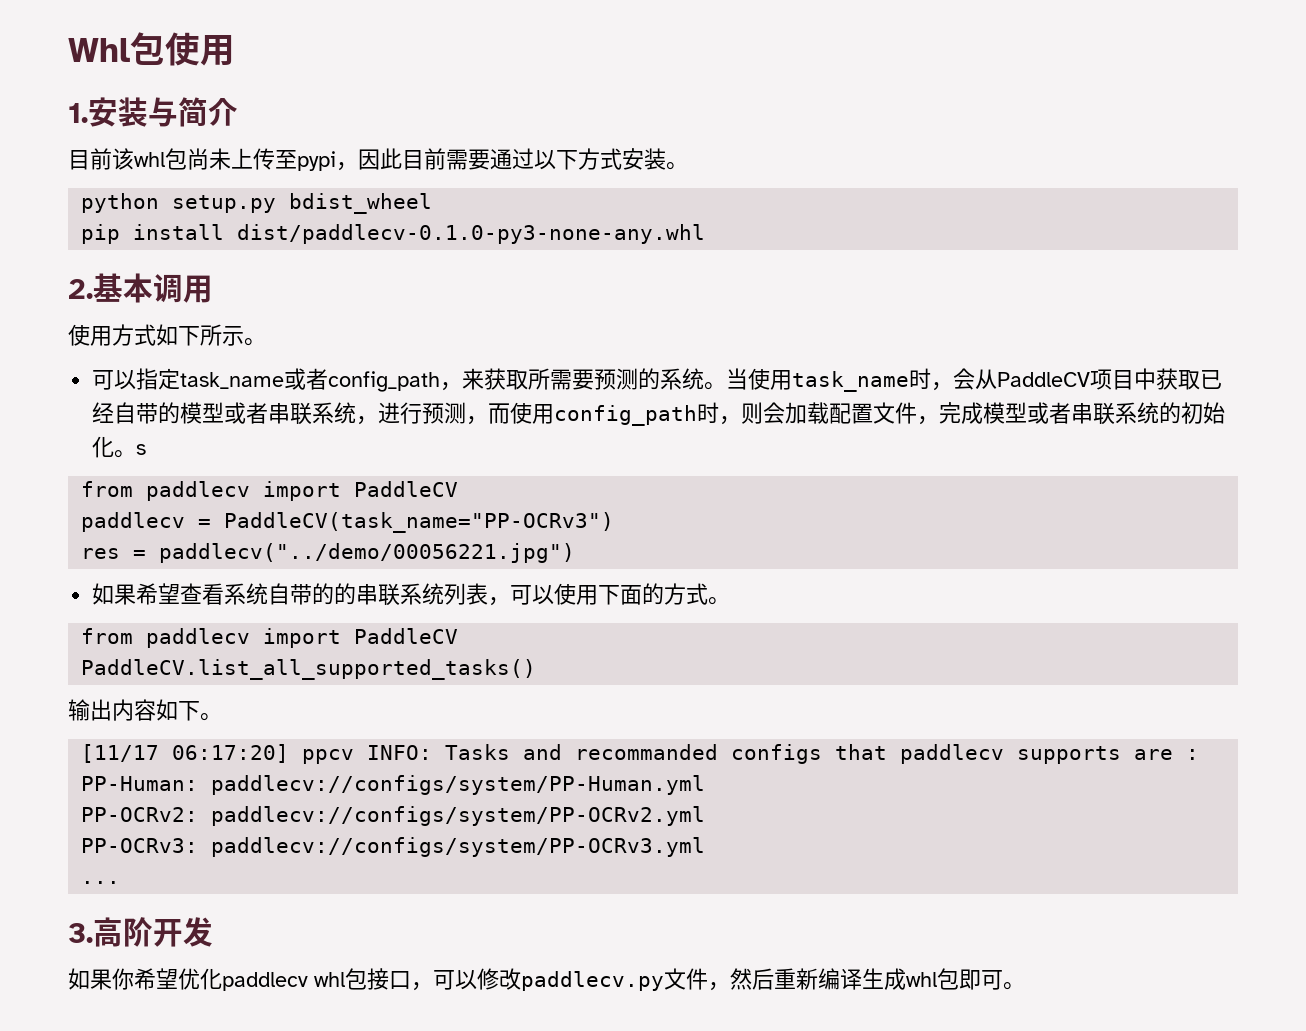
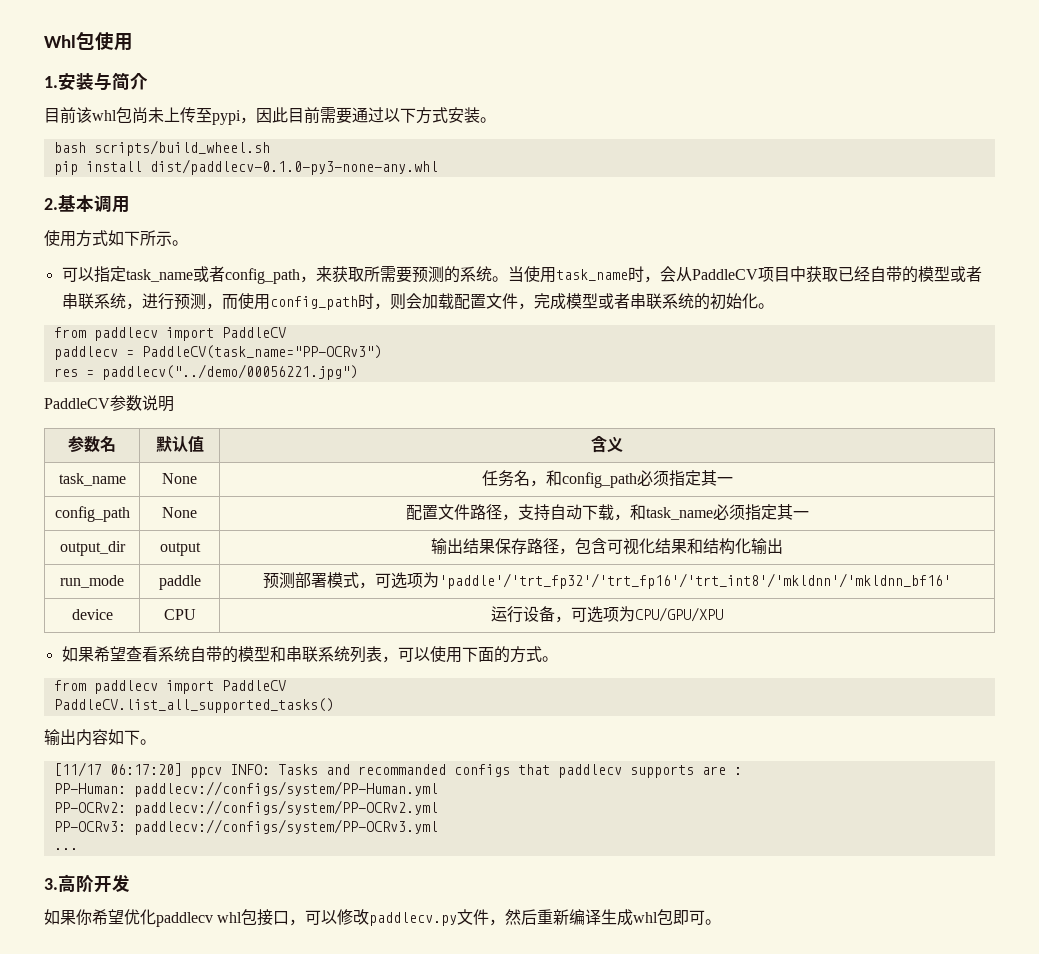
- python setup.py bdist_wheel
+ bash scripts/build_wheel.sh
- 当使用task_name时，会从PaddleCV项目中获取已经自带的模型或者串联系统，进行预测，而使用config_path时，则会加载配置文件，完成模型或者串联系统的初始化。s
+ 当使用task_name时，会从PaddleCV项目中获取已经自带的模型或者串联系统，进行预测，而使用config_path时，则会加载配置文件，完成模型或者串联系统的初始化。
+ PaddleCV参数说明
+ 参数名 | 默认值 | 含义
+ task_name | None | 任务名，和config_path必须指定其一
+ config_path | None | 配置文件路径，支持自动下载，和task_name必须指定其一
+ output_dir | output | 输出结果保存路径，包含可视化结果和结构化输出
+ run_mode | paddle | 预测部署模式，可选项为'paddle'/'trt_fp32'/'trt_fp16'/'trt_int8'/'mkldnn'/'mkldnn_bf16'
+ device | CPU | 运行设备，可选项为CPU/GPU/XPU
- 如果希望查看系统自带的的串联系统列表，可以使用下面的方式。
+ 如果希望查看系统自带的模型和串联系统列表，可以使用下面的方式。

